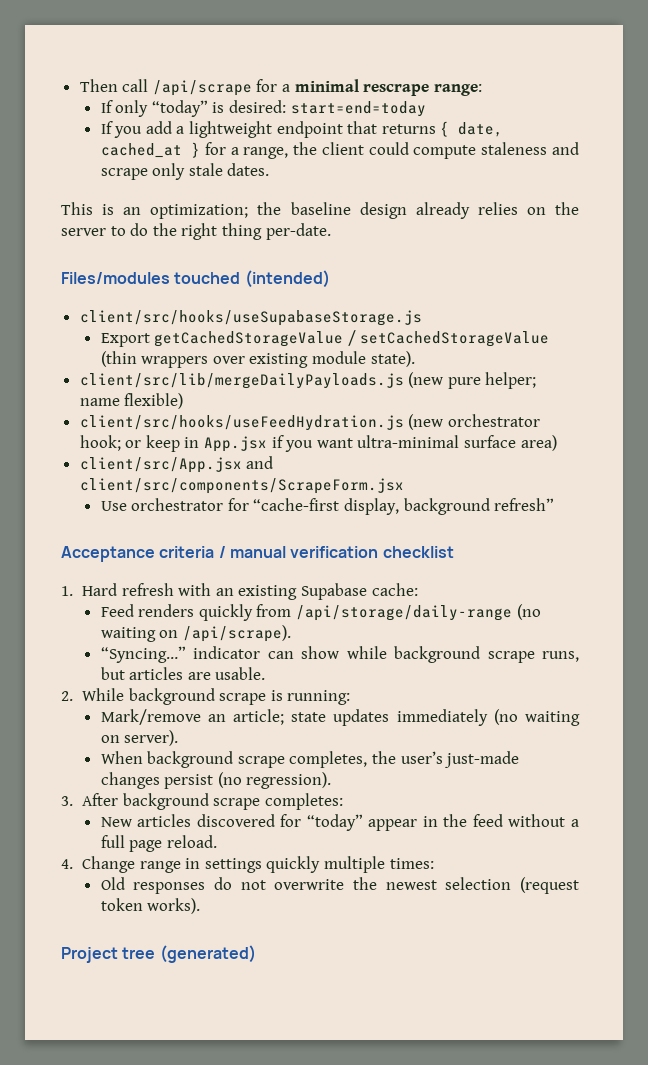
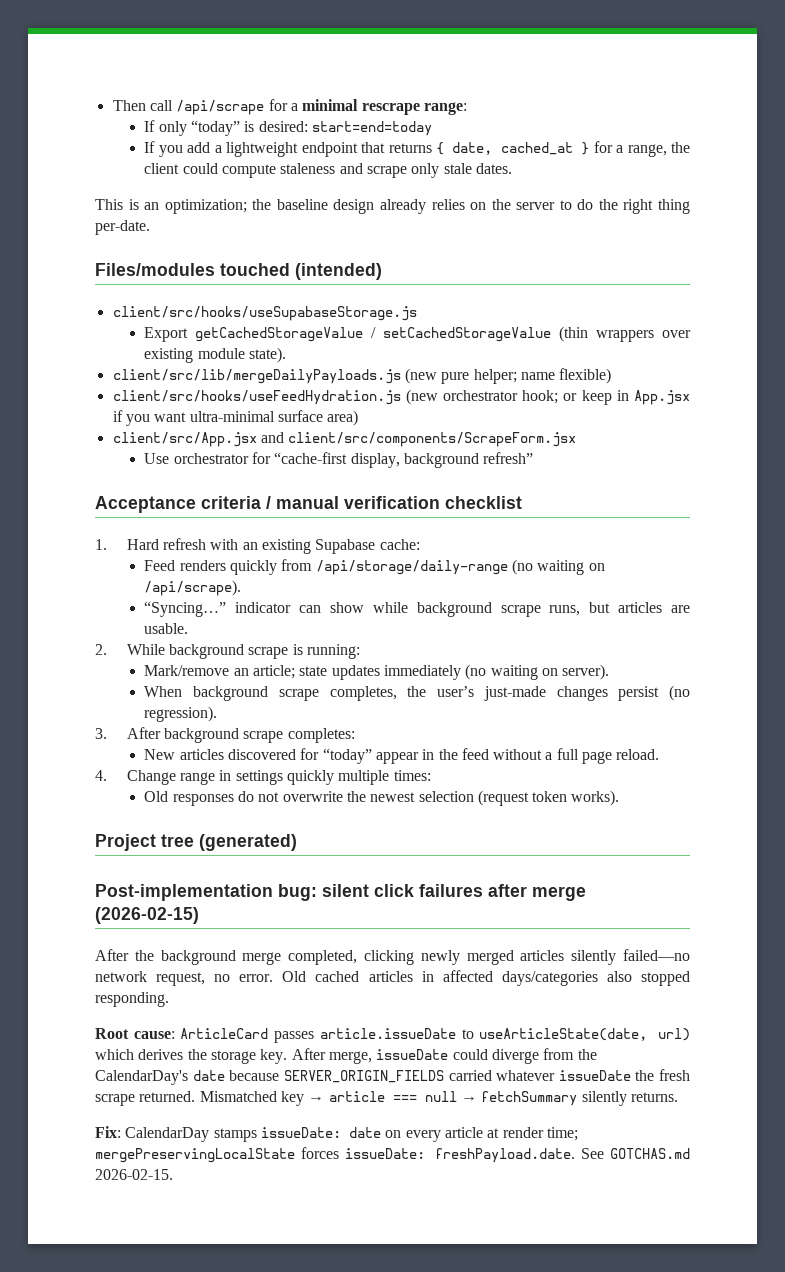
+ Post-implementation bug: silent click failures after merge (2026-02-15)
+ After the background merge completed, clicking newly merged articles silently failed—no network request, no error. Old cached articles in affected days/categories also stopped responding.
+ Root cause: ArticleCard passes article.issueDate to useArticleState(date, url) which derives the storage key. After merge, issueDate could diverge from the CalendarDay's date because SERVER_ORIGIN_FIELDS carried whatever issueDate the fresh scrape returned. Mismatched key → article === null → fetchSummary silently returns.
+ Fix: CalendarDay stamps issueDate: date on every article at render time; mergePreservingLocalState forces issueDate: freshPayload.date. See GOTCHAS.md 2026-02-15.

